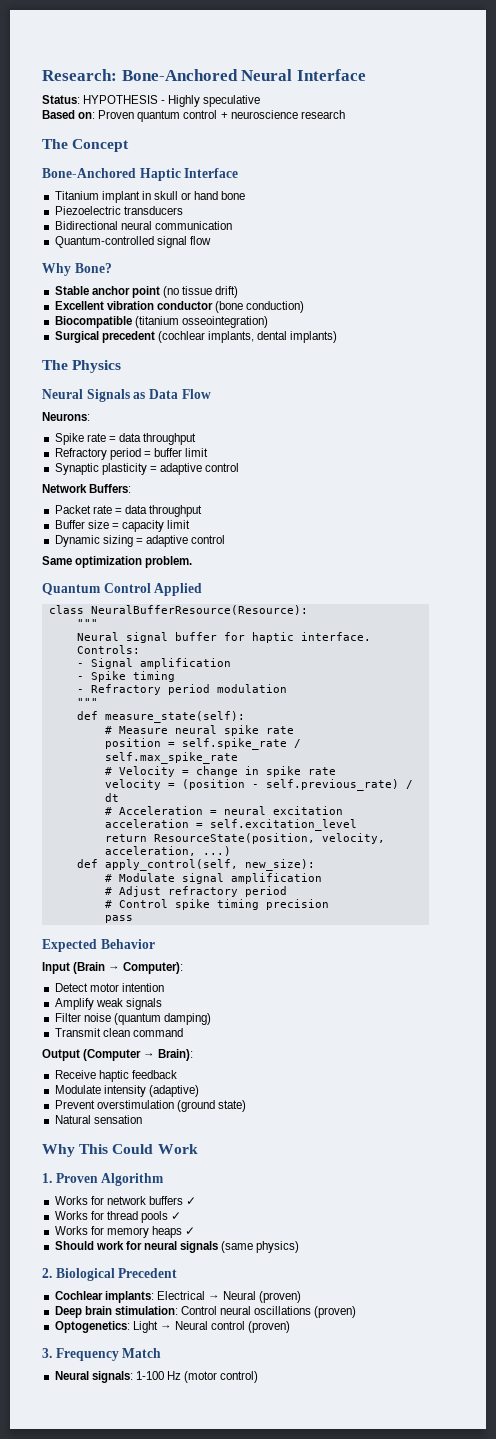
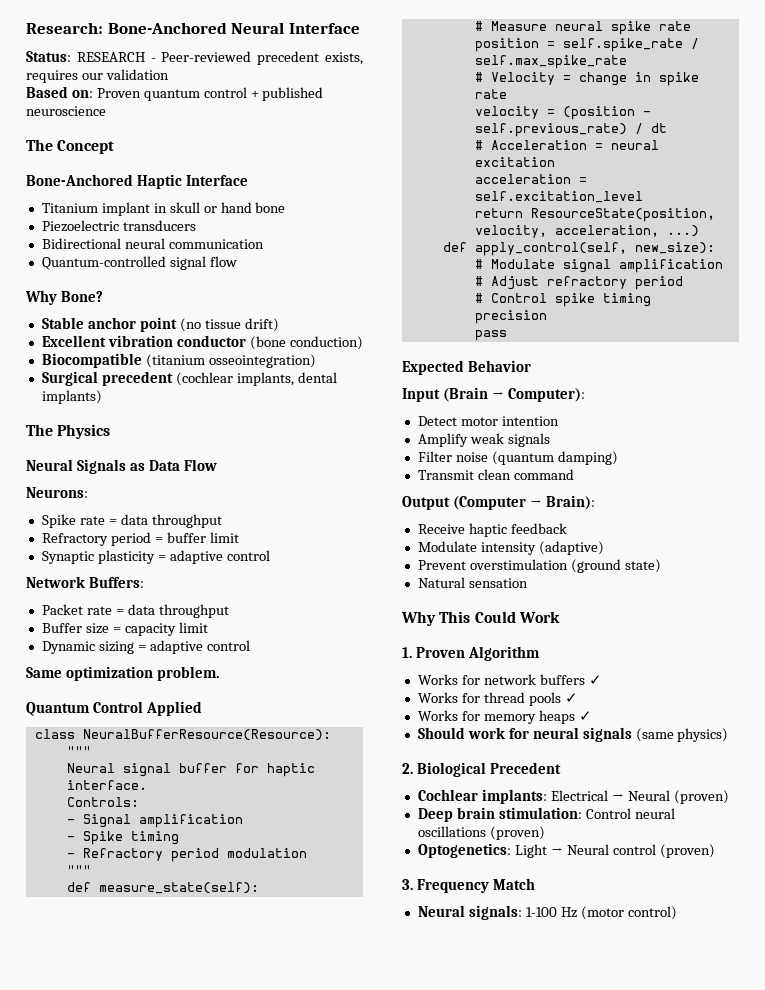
- Status: HYPOTHESIS - Highly speculative
+ Status: RESEARCH - Peer-reviewed precedent exists, requires our validation
- Based on: Proven quantum control + neuroscience research
+ Based on: Proven quantum control + published neuroscience

